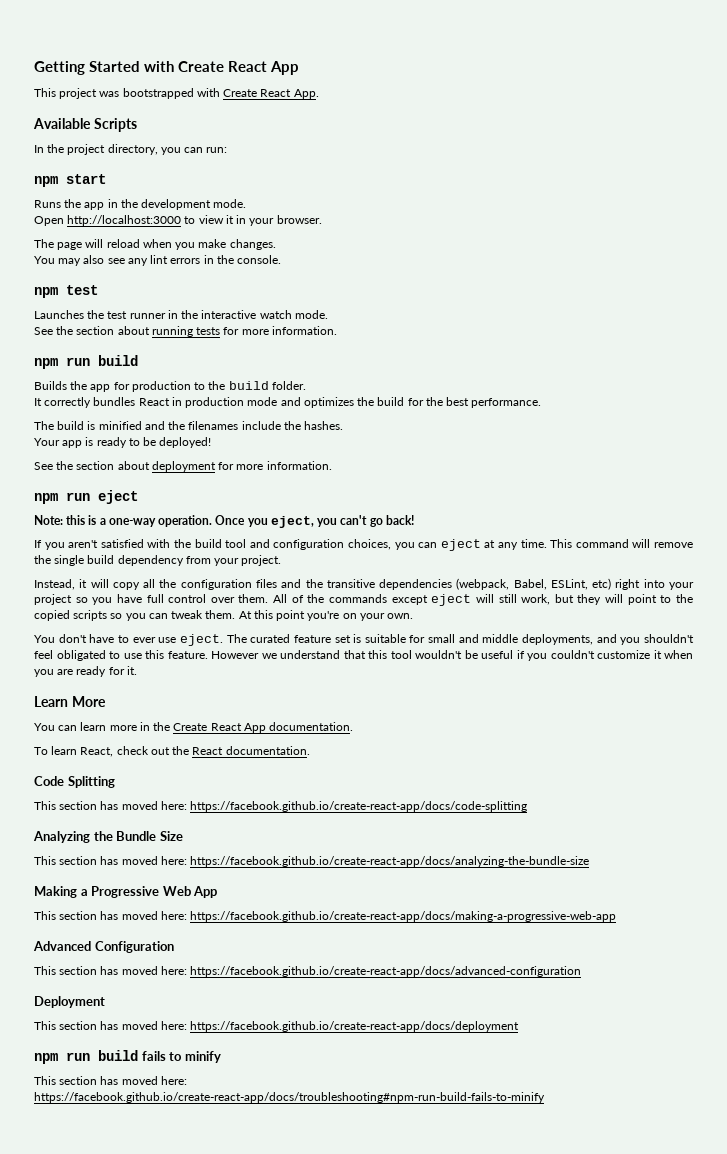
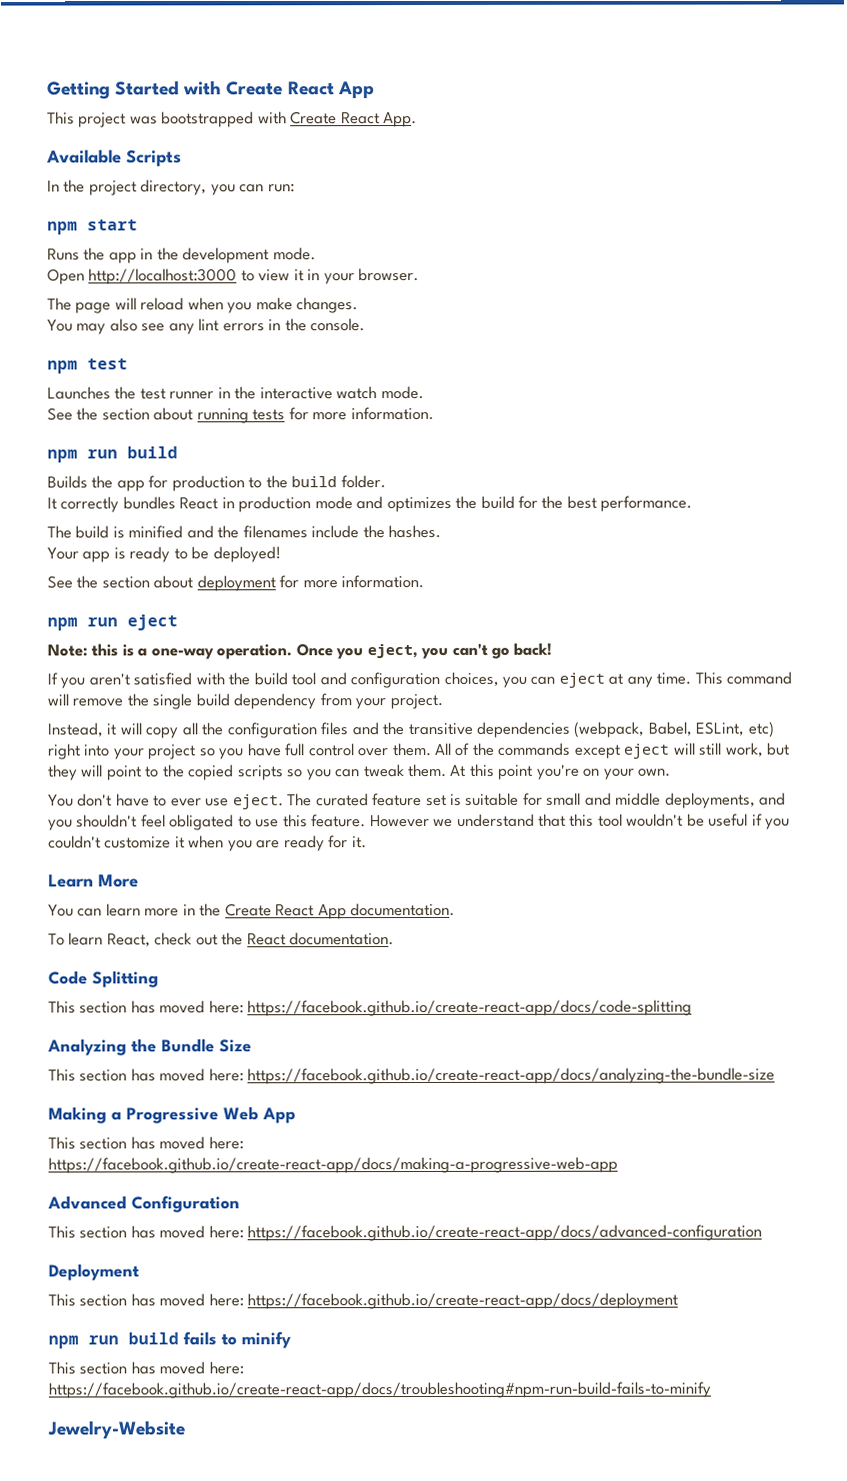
+ Jewelry-Website

